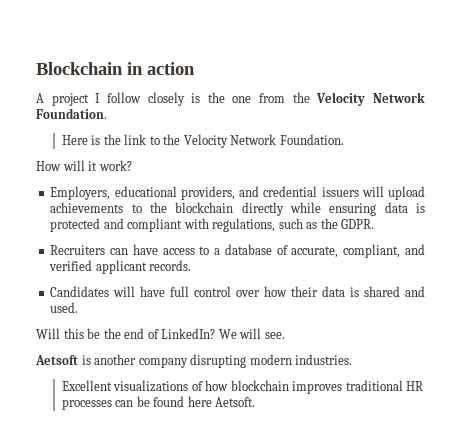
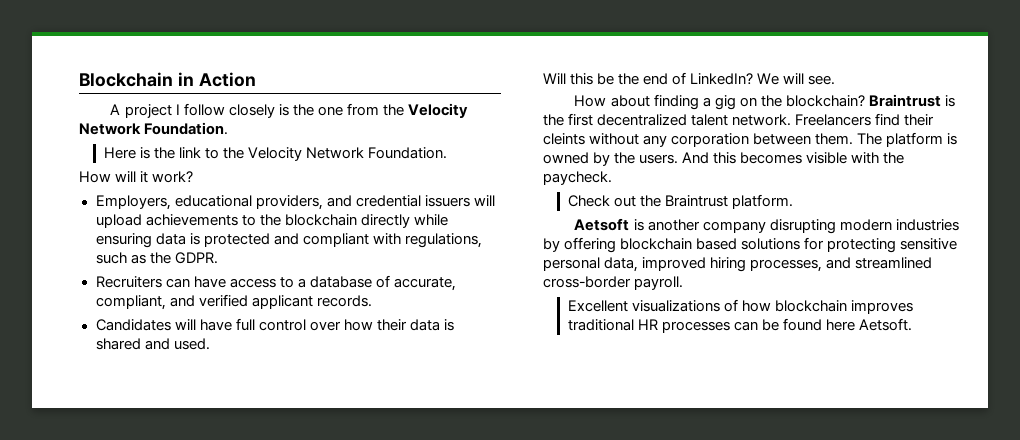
- Blockchain in action
+ Blockchain in Action
+ How about finding a gig on the blockchain? Braintrust is the first decentralized talent network. Freelancers find their cleints without any corporation between them. The platform is owned by the users. And this becomes visible with the paycheck.
+ Check out the Braintrust platform.
- Aetsoft is another company disrupting modern industries.
+ Aetsoft is another company disrupting modern industries by offering blockchain based solutions for protecting sensitive personal data, improved hiring processes, and streamlined cross-border payroll.

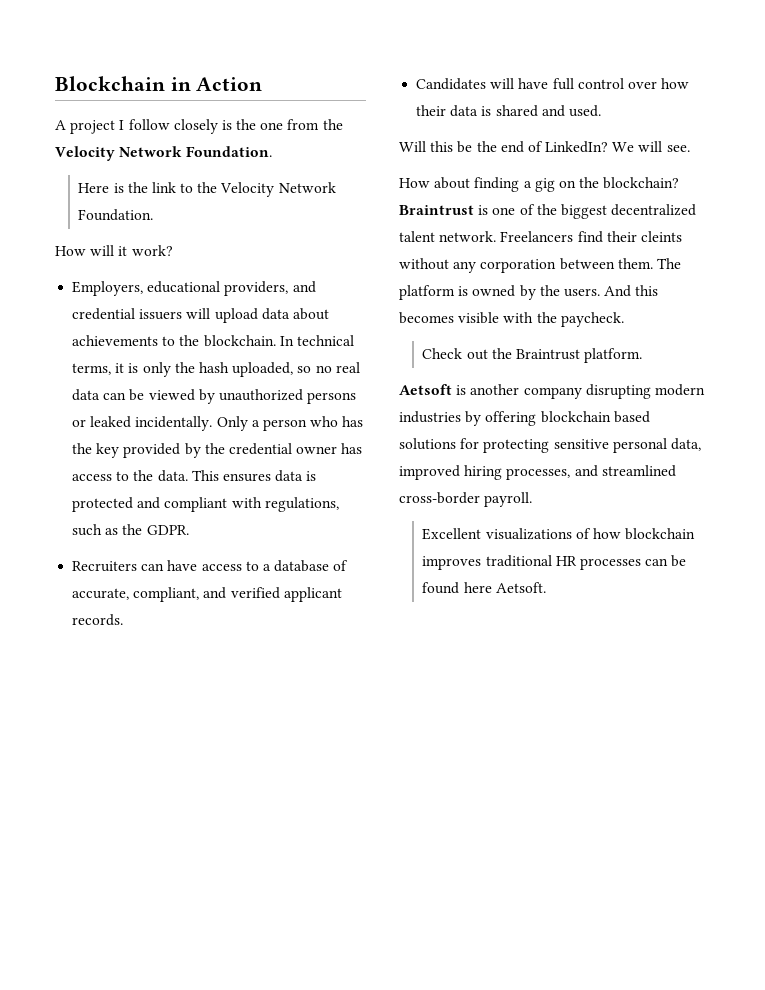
- Employers, educational providers, and credential issuers will upload achievements to the blockchain directly while ensuring data is protected and compliant with regulations, such as the GDPR.
+ Employers, educational providers, and credential issuers will upload data about achievements to the blockchain. In technical terms, it is only the hash uploaded, so no real data can be viewed by unauthorized persons or leaked incidentally. Only a person who has the key provided by the credential owner has access to the data. This ensures data is protected and compliant with regulations, such as the GDPR.
- Braintrust is the first decentralized talent network.
+ Braintrust is one of the biggest decentralized talent network.

